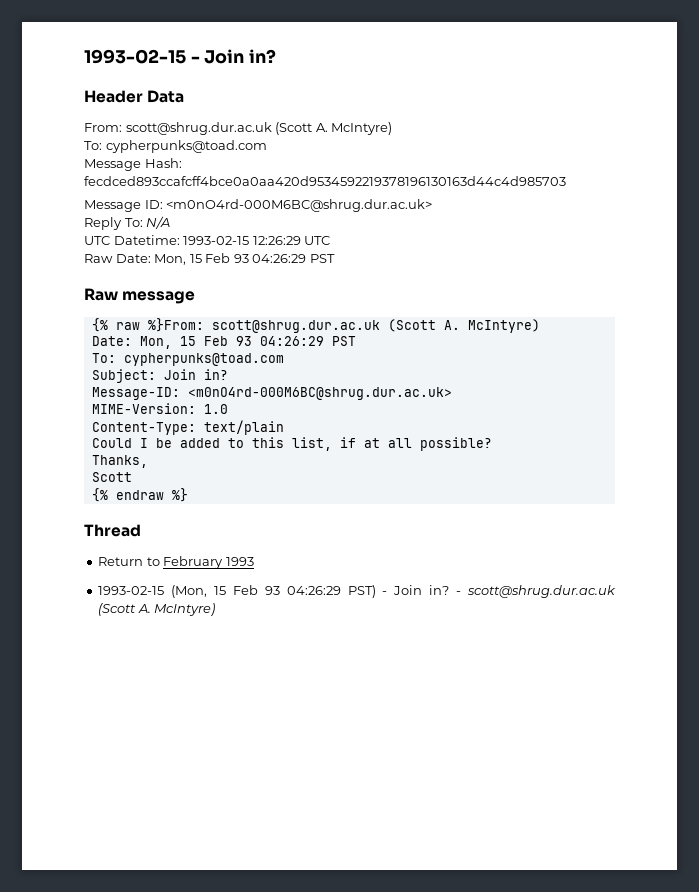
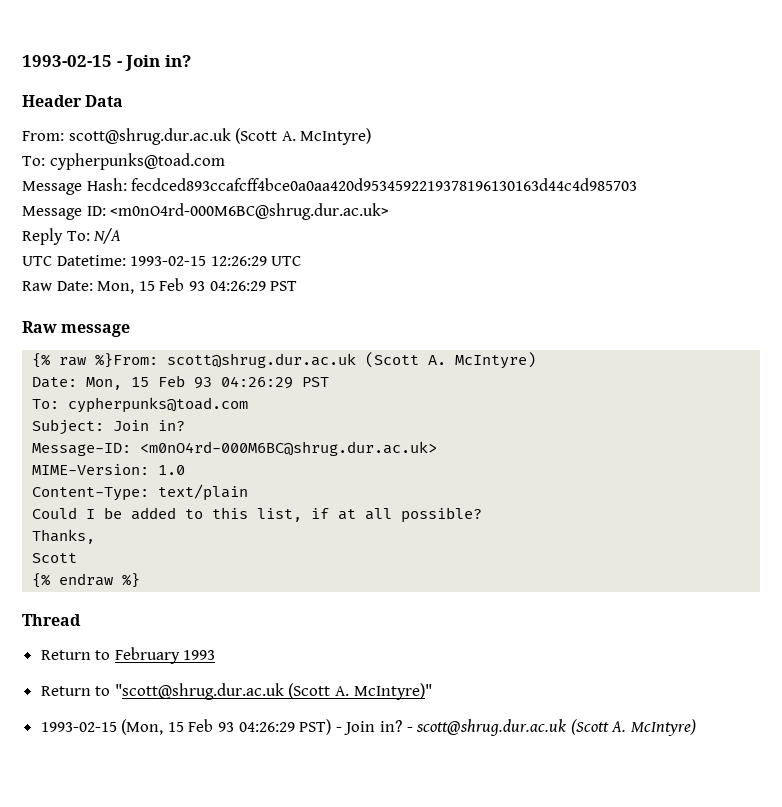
+ Return to "scott@shrug.dur.ac.uk (Scott A. McIntyre)"

